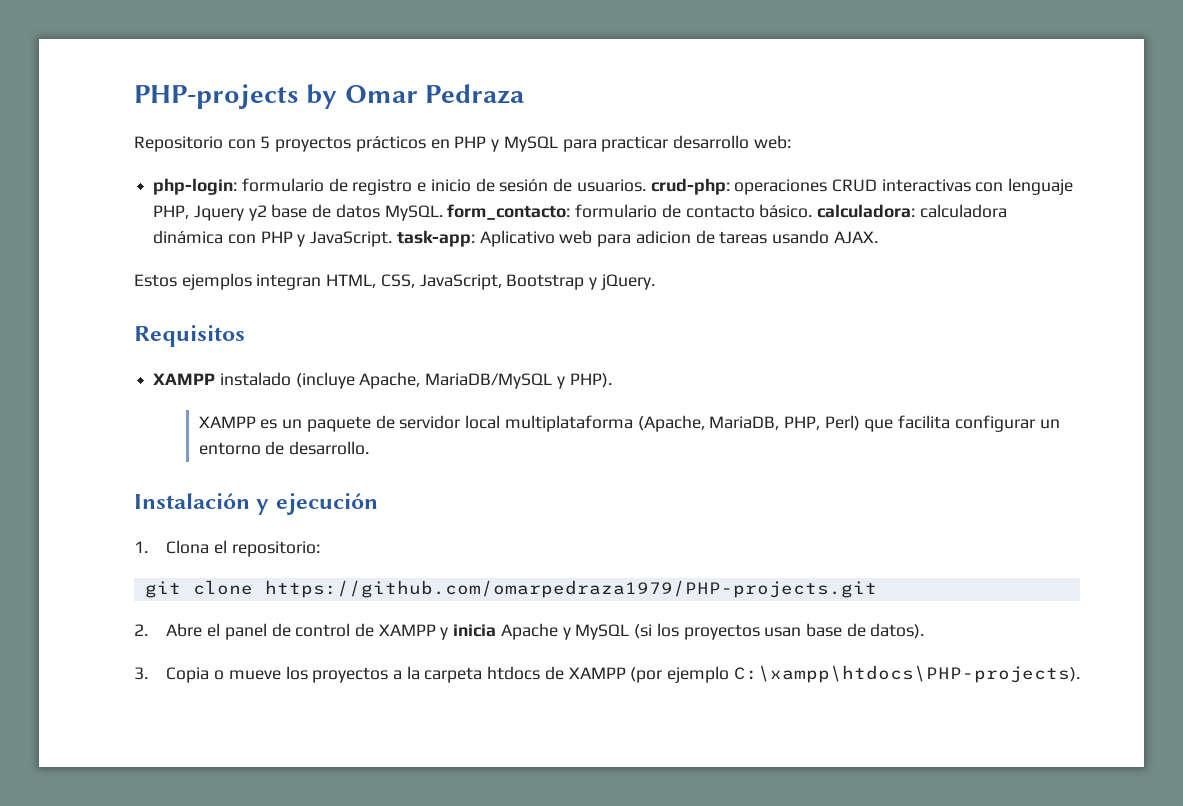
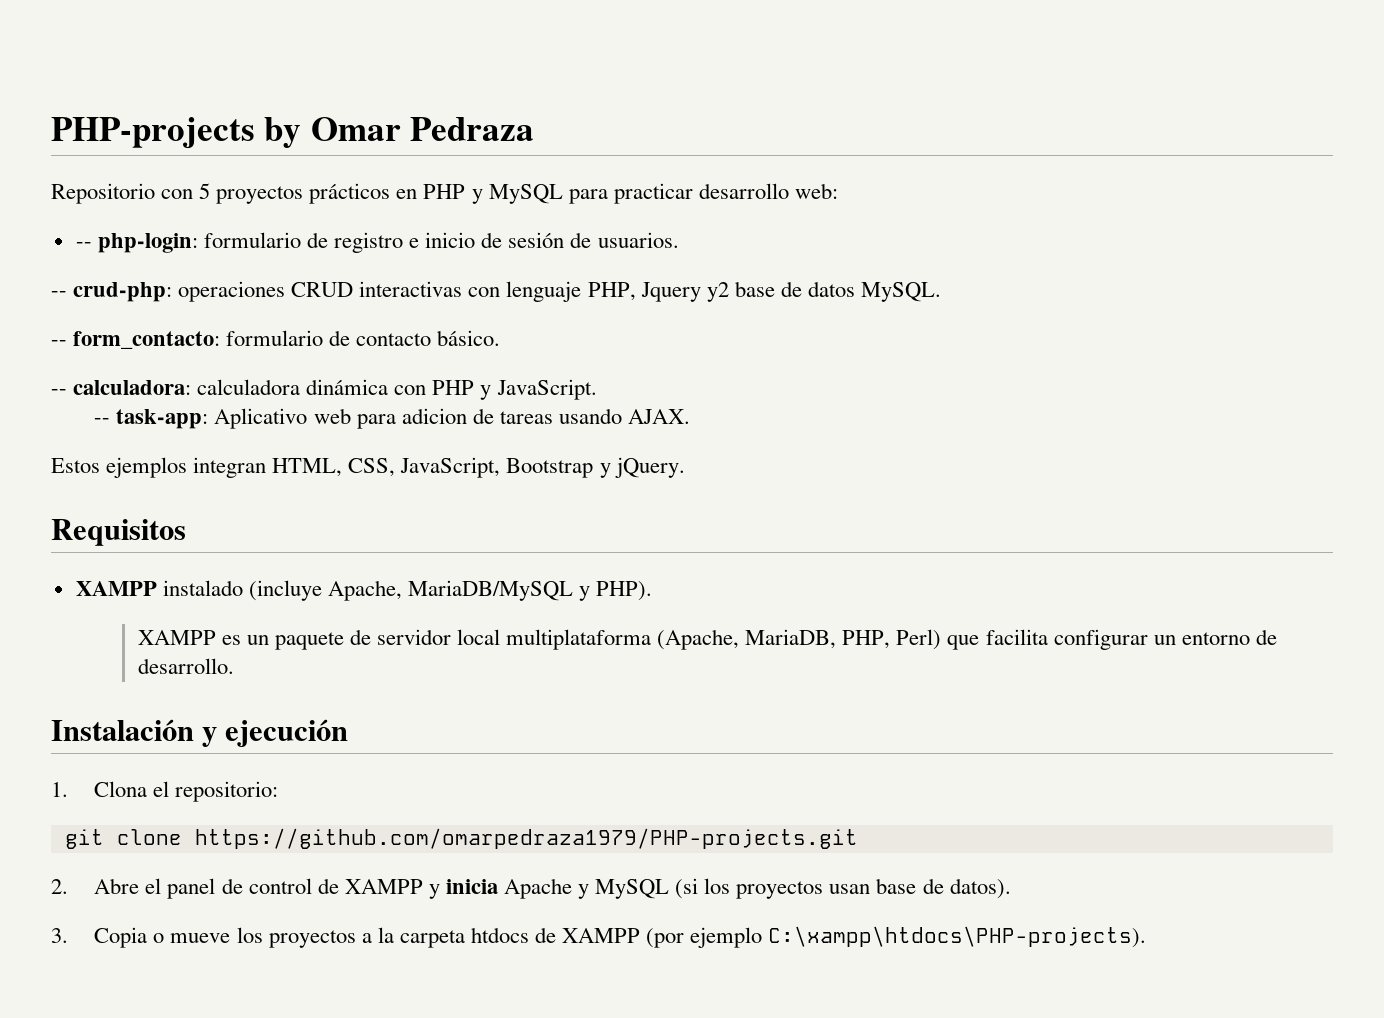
- php-login: formulario de registro e inicio de sesión de usuarios. crud-php: operaciones CRUD interactivas con lenguaje PHP, Jquery y2 base de datos MySQL. form_contacto: formulario de contacto básico. calculadora: calculadora dinámica con PHP y JavaScript. task-app: Aplicativo web para adicion de tareas usando AJAX.
+ -- php-login: formulario de registro e inicio de sesión de usuarios.
+ -- crud-php: operaciones CRUD interactivas con lenguaje PHP, Jquery y2 base de datos MySQL.
+ -- form_contacto: formulario de contacto básico.
+ -- calculadora: calculadora dinámica con PHP y JavaScript.
+ -- task-app: Aplicativo web para adicion de tareas usando AJAX.

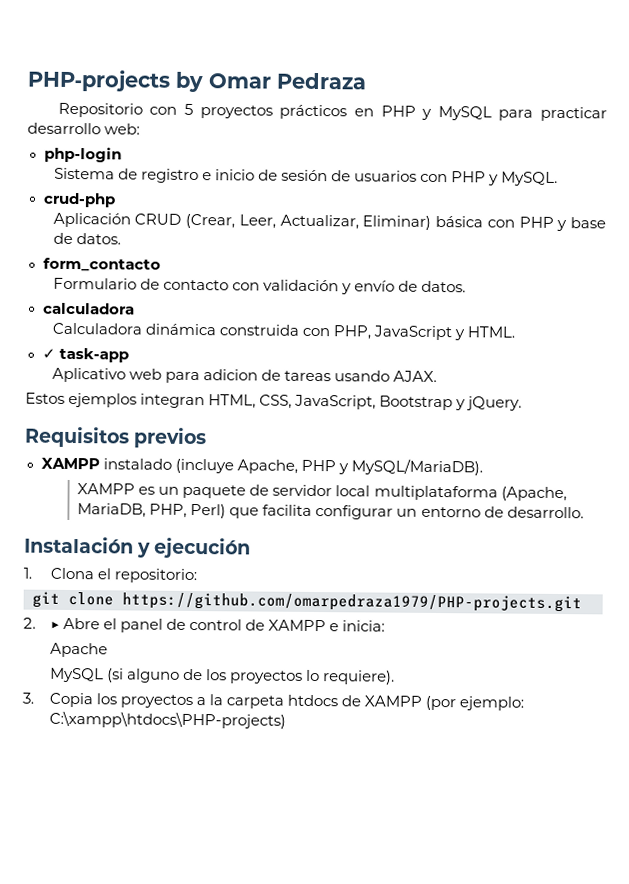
- -- php-login: formulario de registro e inicio de sesión de usuarios.
- -- crud-php: operaciones CRUD interactivas con lenguaje PHP, Jquery y2 base de datos MySQL.
- -- form_contacto: formulario de contacto básico.
- -- calculadora: calculadora dinámica con PHP y JavaScript.
- -- task-app: Aplicativo web para adicion de tareas usando AJAX.
+ php-login
+ Sistema de registro e inicio de sesión de usuarios con PHP y MySQL.
+ crud-php
+ Aplicación CRUD (Crear, Leer, Actualizar, Eliminar) básica con PHP y base de datos.
+ form_contacto
+ Formulario de contacto con validación y envío de datos.
+ calculadora
+ Calculadora dinámica construida con PHP, JavaScript y HTML.
+ ✓ task-app
+ Aplicativo web para adicion de tareas usando AJAX.
- Requisitos
+ Requisitos previos
- XAMPP instalado (incluye Apache, MariaDB/MySQL y PHP).
+ XAMPP instalado (incluye Apache, PHP y MySQL/MariaDB).
- 2. Abre el panel de control de XAMPP y inicia Apache y MySQL (si los proyectos usan base de datos).
+ 2. ▶ Abre el panel de control de XAMPP e inicia:
+ Apache
+ MySQL (si alguno de los proyectos lo requiere).
- 3. Copia o mueve los proyectos a la carpeta htdocs de XAMPP (por ejemplo C:\xampp\htdocs\PHP-projects).
+ 3. Copia los proyectos a la carpeta htdocs de XAMPP (por ejemplo: C:\xampp\htdocs\PHP-projects)

